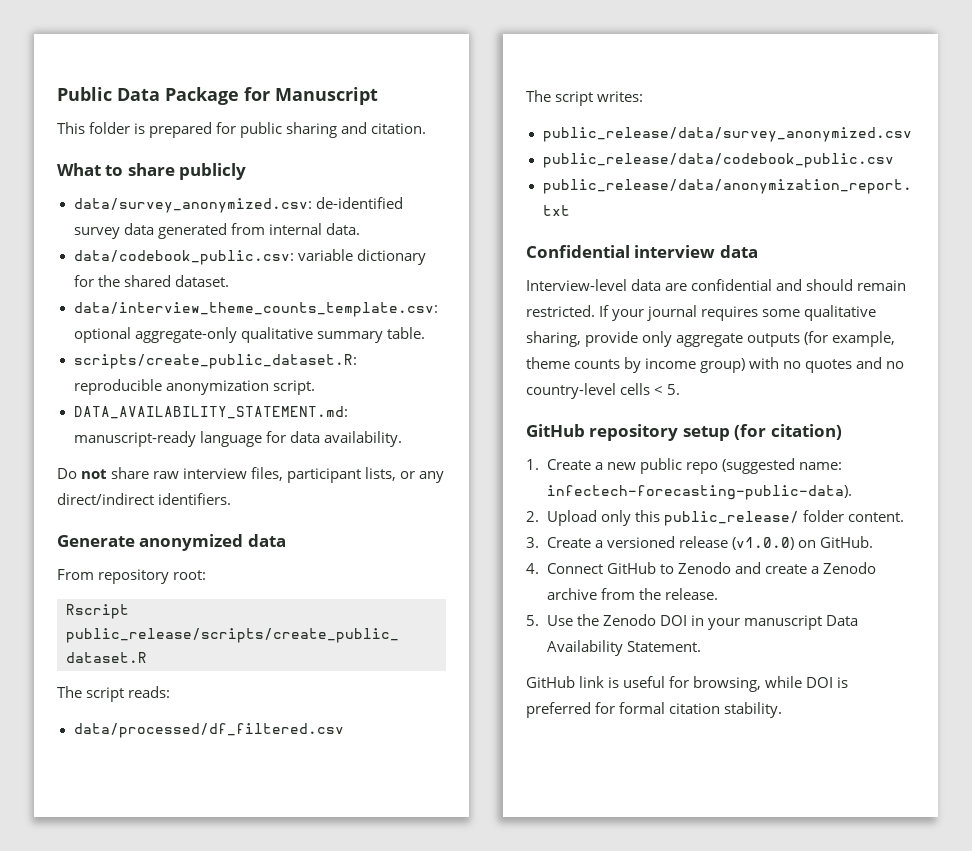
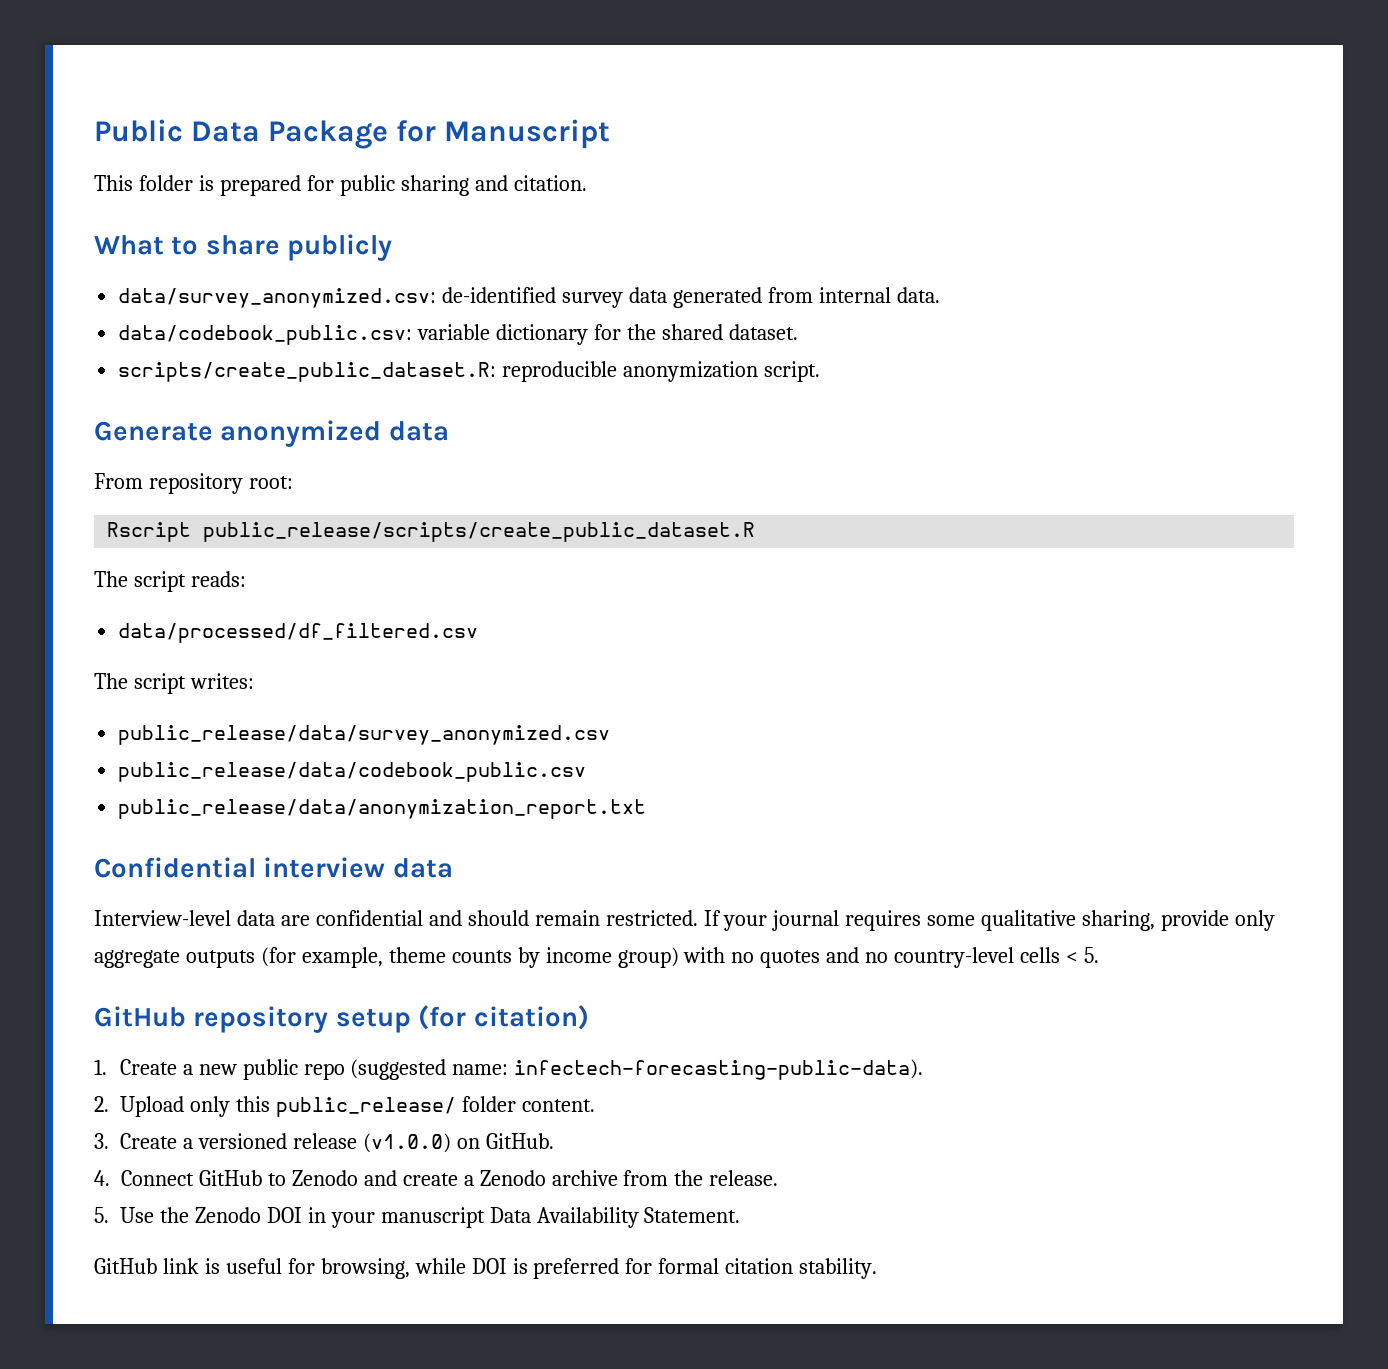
- data/interview_theme_counts_template.csv: optional aggregate-only qualitative summary table.
  scripts/create_public_dataset.R: reproducible anonymization script.
- DATA_AVAILABILITY_STATEMENT.md: manuscript-ready language for data availability.
- Do not share raw interview files, participant lists, or any direct/indirect identifiers.

